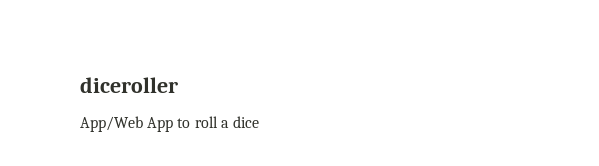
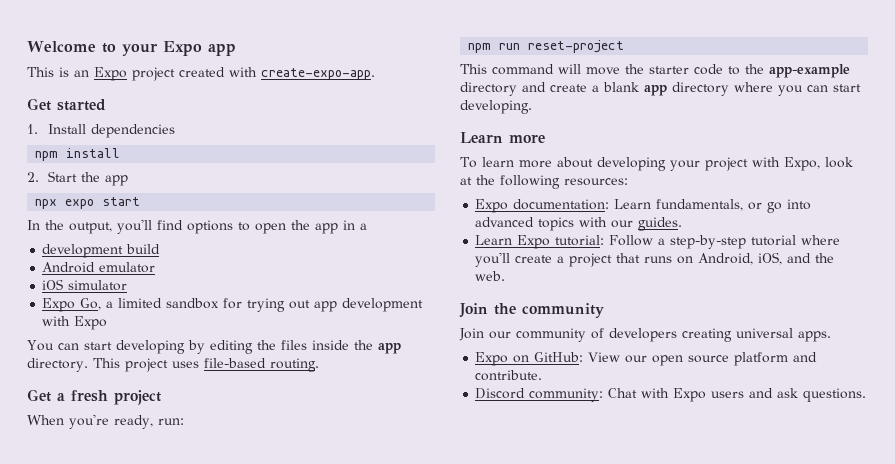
- diceroller
- App/Web App to roll a dice
+ Welcome to your Expo app
+ This is an Expo project created with create-expo-app.
+ Get started
+ 1. Install dependencies
+ npm install
+ 2. Start the app
+ npx expo start
+ In the output, you'll find options to open the app in a
+ development build
+ Android emulator
+ iOS simulator
+ Expo Go, a limited sandbox for trying out app development with Expo
+ You can start developing by editing the files inside the app directory. This project uses file-based routing.
+ Get a fresh project
+ When you're ready, run:
+ npm run reset-project
+ This command will move the starter code to the app-example directory and create a blank app directory where you can start developing.
+ Learn more
+ To learn more about developing your project with Expo, look at the following resources:
+ Expo documentation: Learn fundamentals, or go into advanced topics with our guides.
+ Learn Expo tutorial: Follow a step-by-step tutorial where you'll create a project that runs on Android, iOS, and the web.
+ Join the community
+ Join our community of developers creating universal apps.
+ Expo on GitHub: View our open source platform and contribute.
+ Discord community: Chat with Expo users and ask questions.

